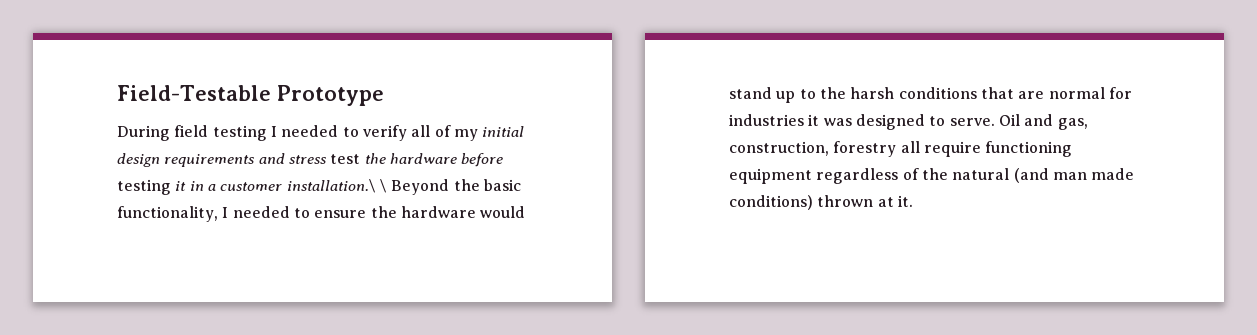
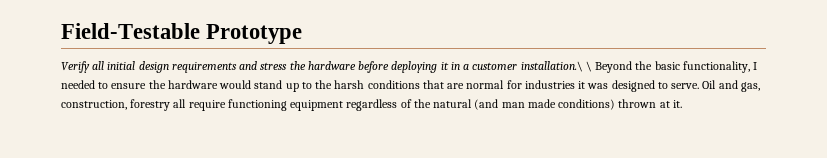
- During field testing I needed to verify all of my initial design requirements and stress test the hardware before testing it in a customer installation.\ \ Beyond the basic functionality, I needed to ensure the hardware would stand up to the harsh conditions that are normal for industries it was designed to serve.
+ Verify all initial design requirements and stress the hardware before deploying it in a customer installation.\ \ Beyond the basic functionality, I needed to ensure the hardware would stand up to the harsh conditions that are normal for industries it was designed to serve.

